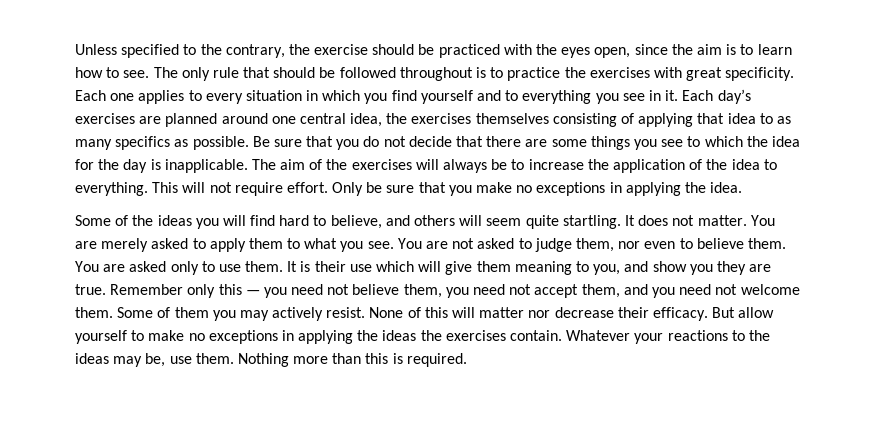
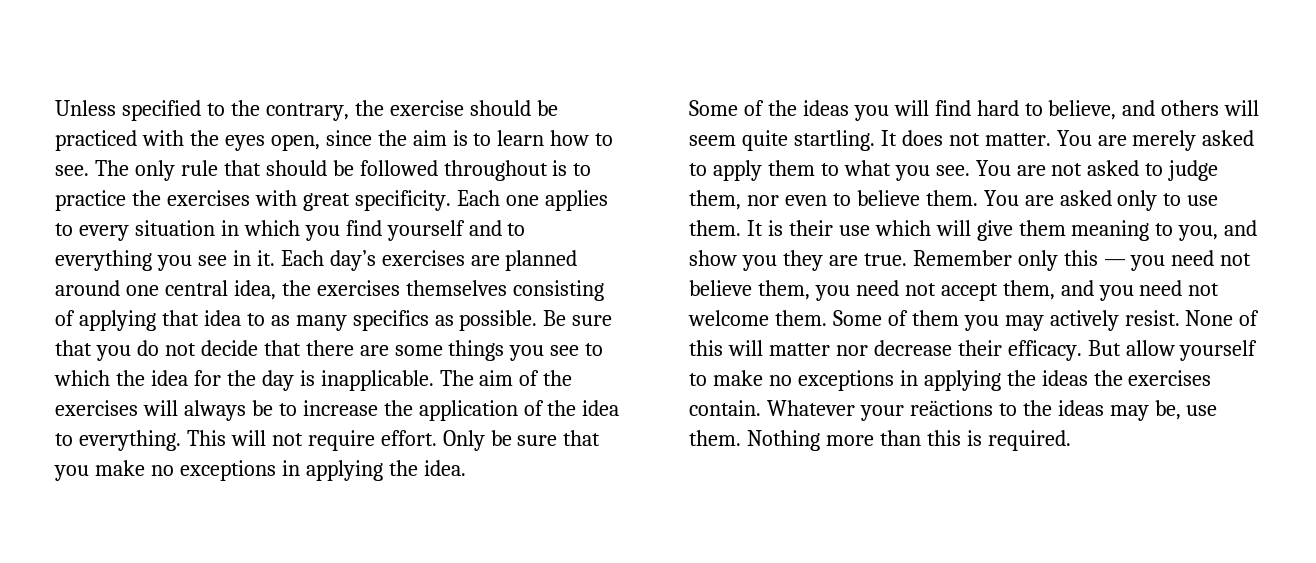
- Whatever your reactions to the ideas may be, use them.
+ Whatever your reäctions to the ideas may be, use them.

